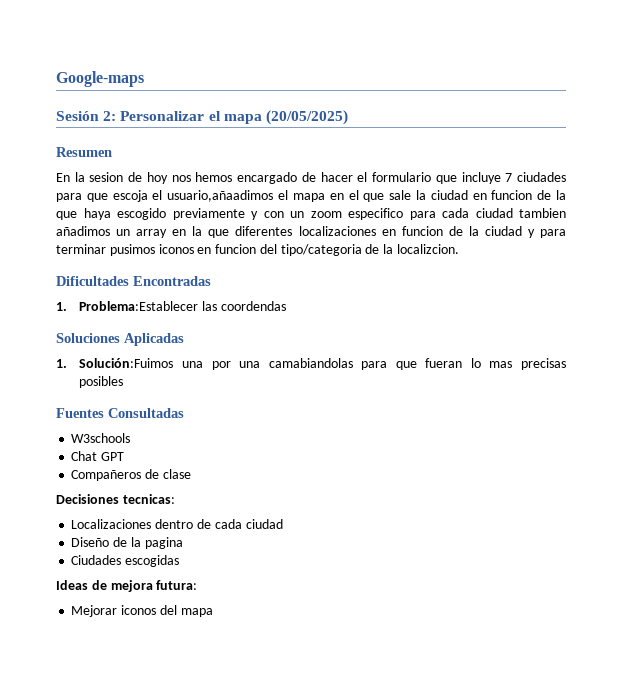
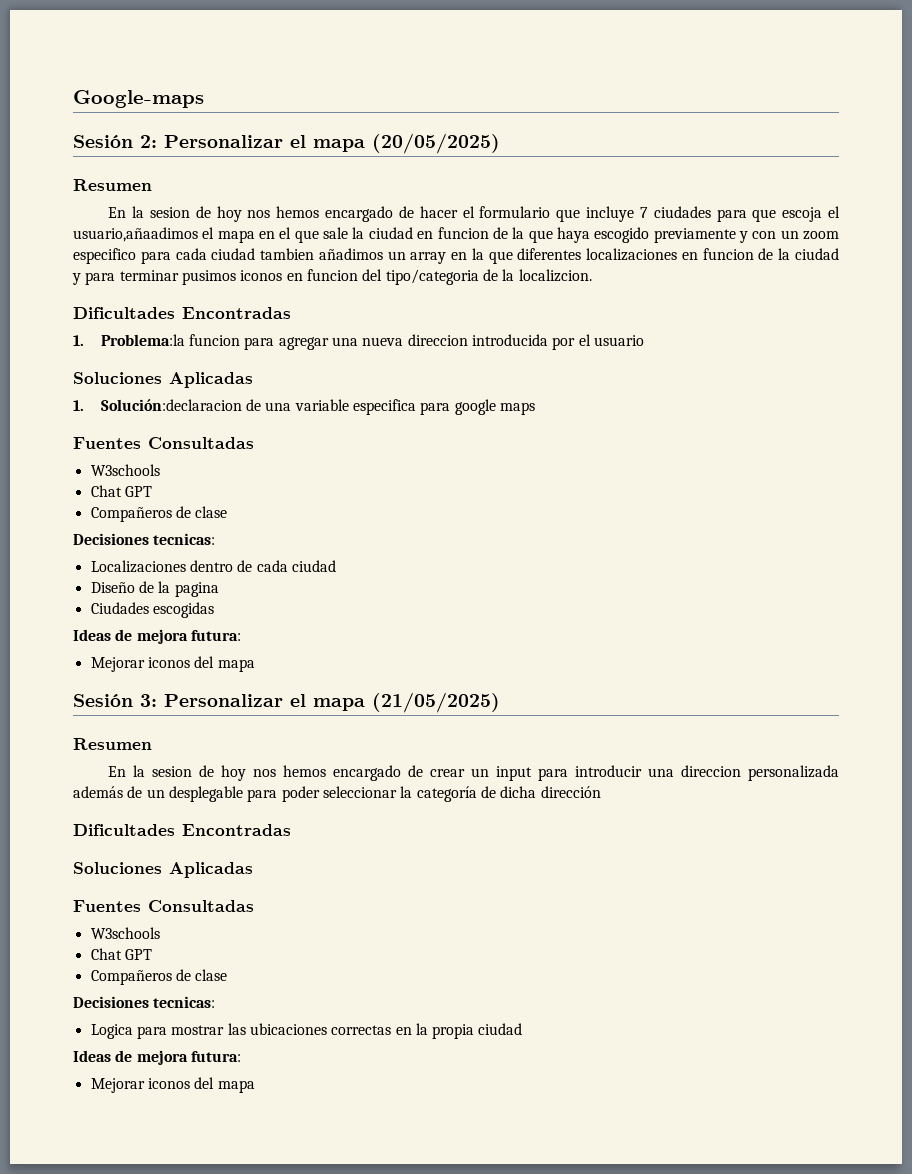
- 1. Problema:Establecer las coordendas
+ 1. Problema:la funcion para agregar una nueva direccion introducida por el usuario
  Soluciones Aplicadas
- 1. Solución:Fuimos una por una camabiandolas para que fueran lo mas precisas posibles
+ 1. Solución:declaracion de una variable especifica para google maps
+ Sesión 3: Personalizar el mapa (21/05/2025)
+ Resumen
+ En la sesion de hoy nos hemos encargado de crear un input para introducir una direccion personalizada además de un desplegable para poder seleccionar la categoría de dicha dirección
+ Dificultades Encontradas
+ Soluciones Aplicadas
+ Fuentes Consultadas
+ W3schools
+ Chat GPT
+ Compañeros de clase
+ Decisiones tecnicas:
+ Logica para mostrar las ubicaciones correctas en la propia ciudad
+ Ideas de mejora futura:
+ Mejorar iconos del mapa

